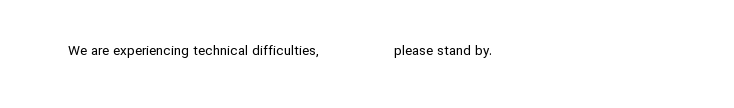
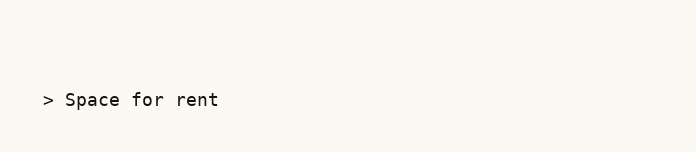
- We are experiencing technical difficulties, please stand by.
+ > Space for rent

